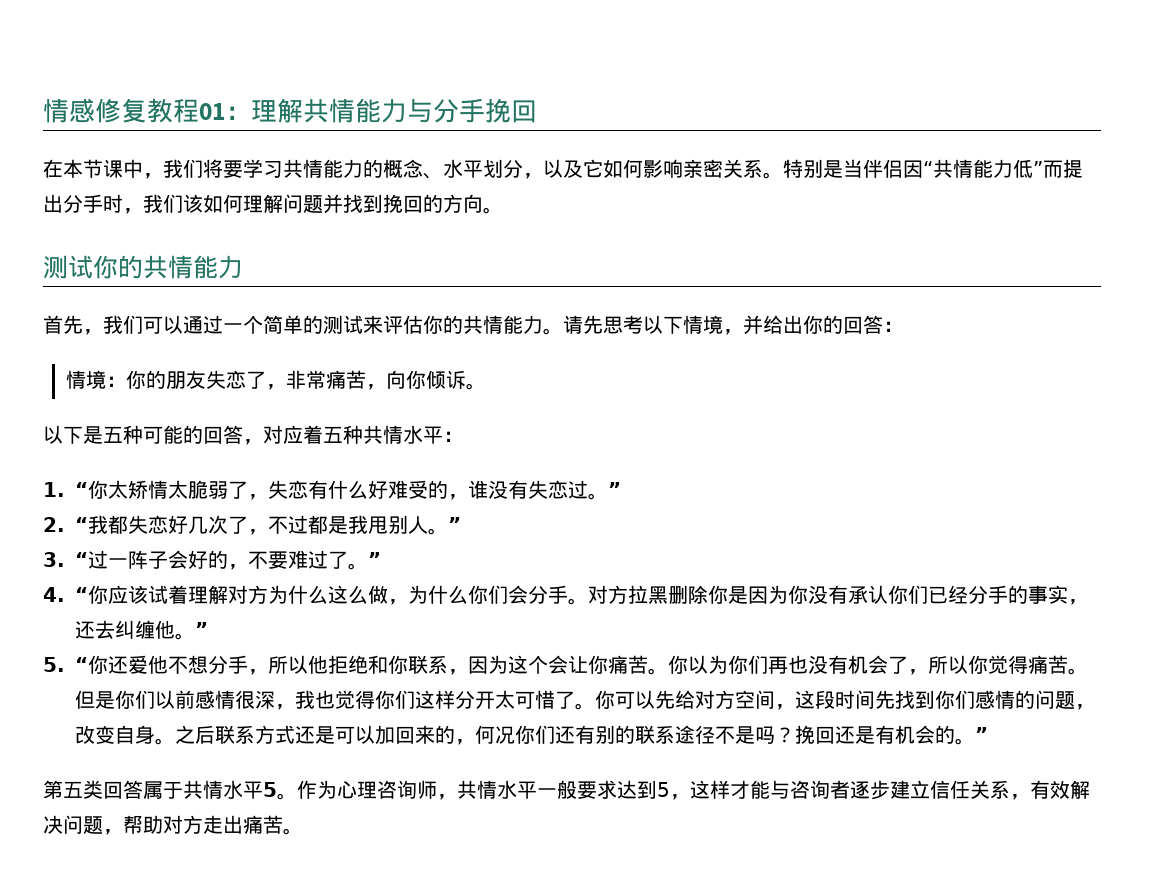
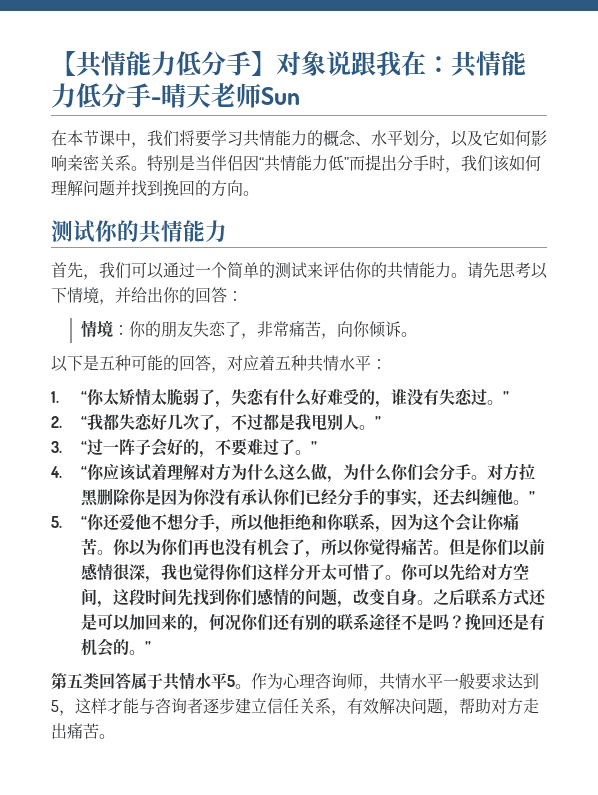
- 情感修复教程01：理解共情能力与分手挽回
+ 【共情能力低分手】对象说跟我在：共情能力低分手-晴天老师Sun

